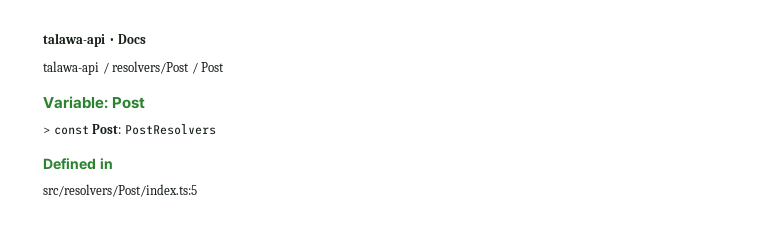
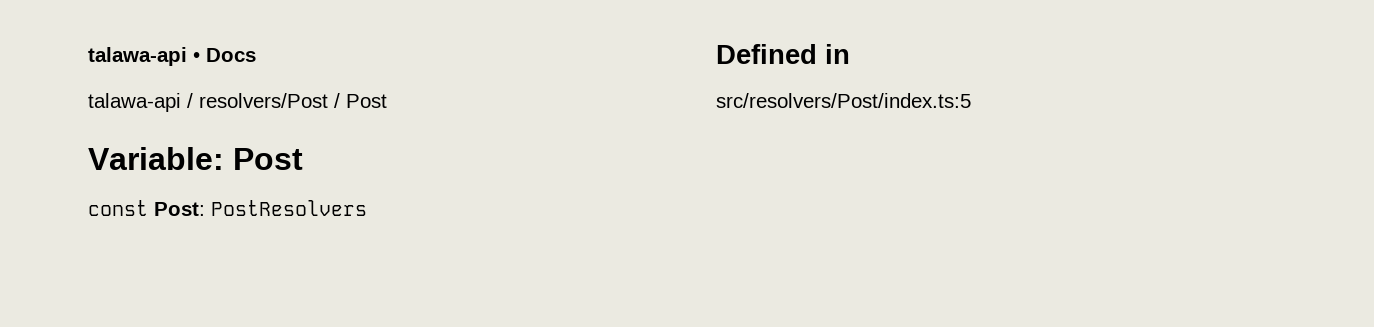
- > const Post: PostResolvers
+ const Post: PostResolvers

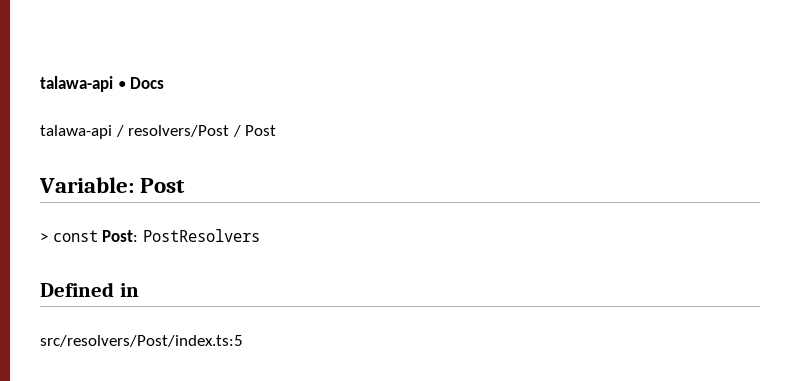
- const Post: PostResolvers
+ > const Post: PostResolvers

